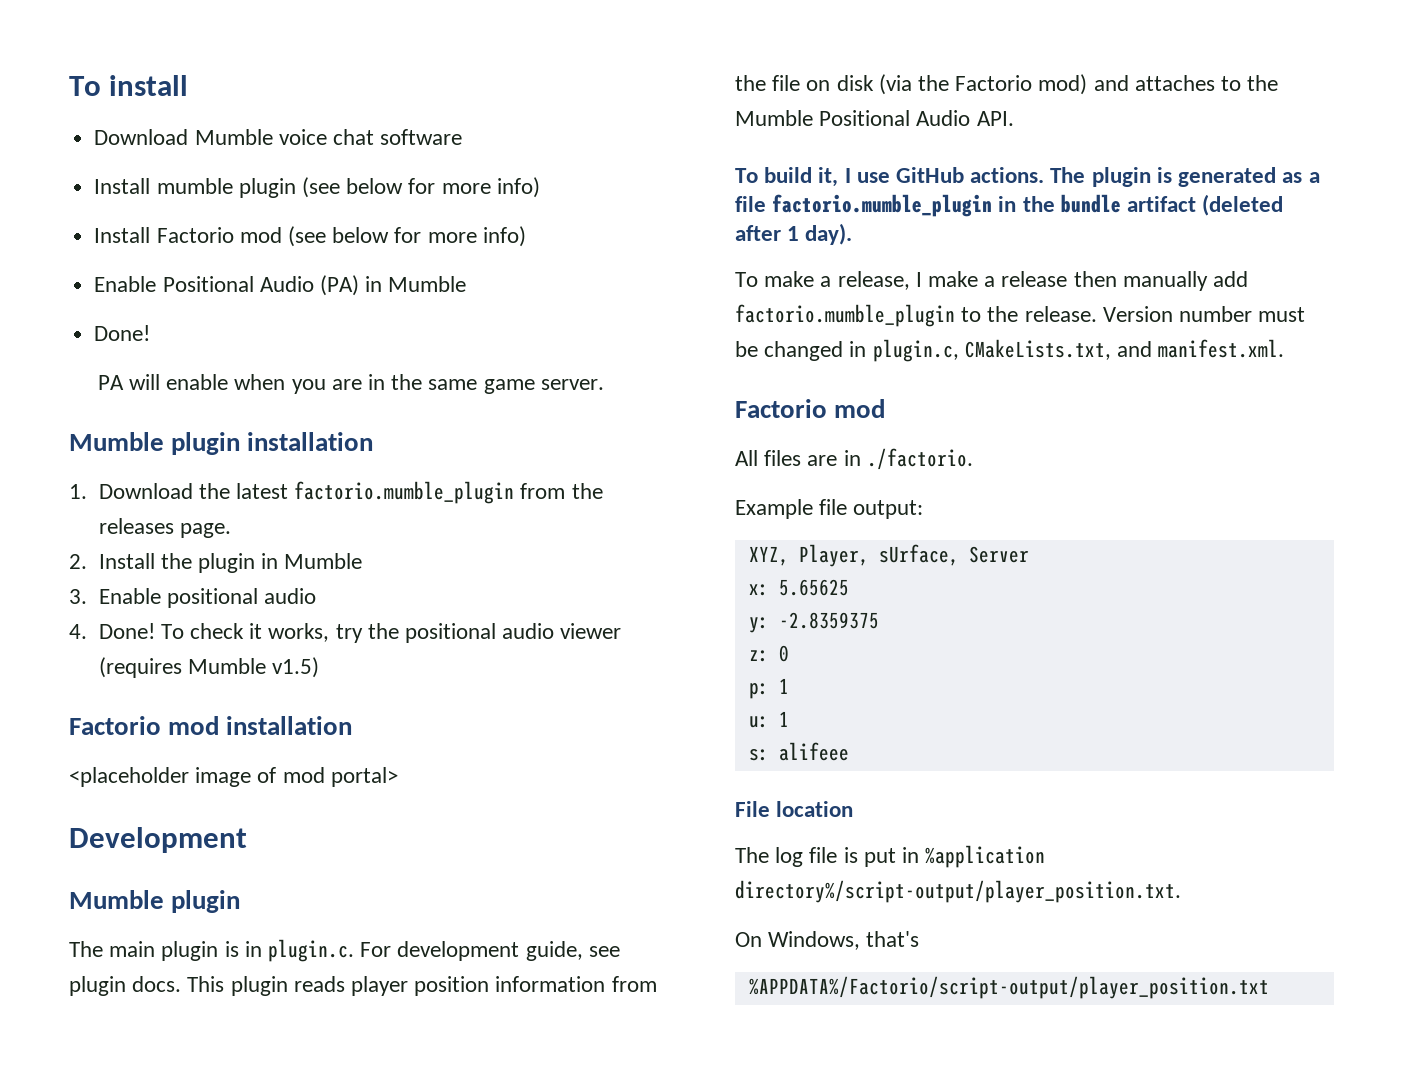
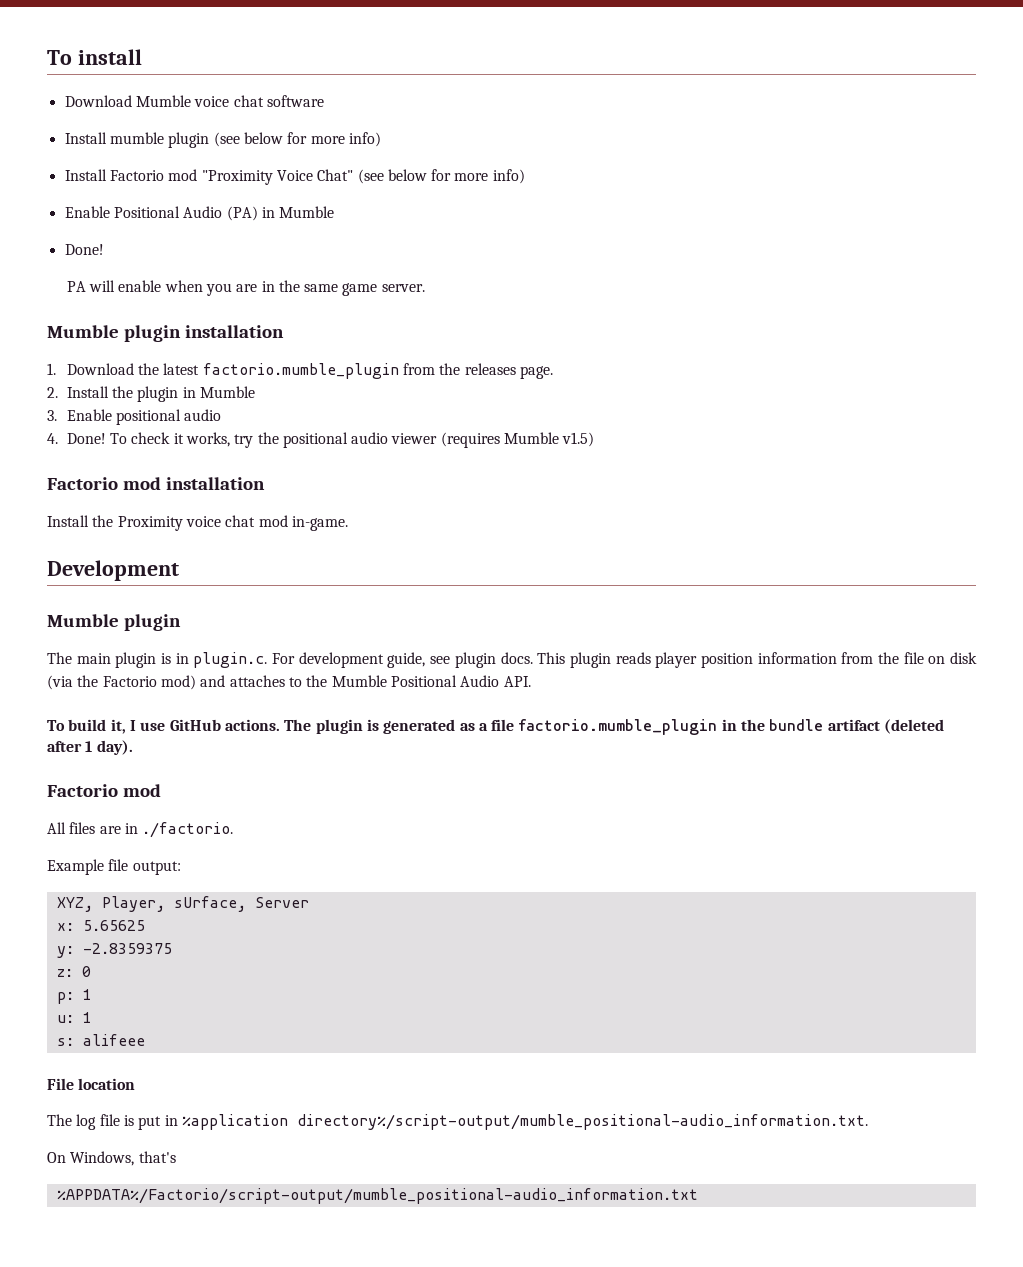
- Install Factorio mod (see below for more info)
+ Install Factorio mod "Proximity Voice Chat" (see below for more info)
- <placeholder image of mod portal>
+ Install the Proximity voice chat mod in-game.
- To make a release, I make a release then manually add factorio.mumble_plugin to the release. Version number must be changed in plugin.c, CMakeLists.txt, and manifest.xml.
- The log file is put in %application directory%/script-output/player_position.txt.
+ The log file is put in %application directory%/script-output/mumble_positional-audio_information.txt.
- %APPDATA%/Factorio/script-output/player_position.txt
+ %APPDATA%/Factorio/script-output/mumble_positional-audio_information.txt

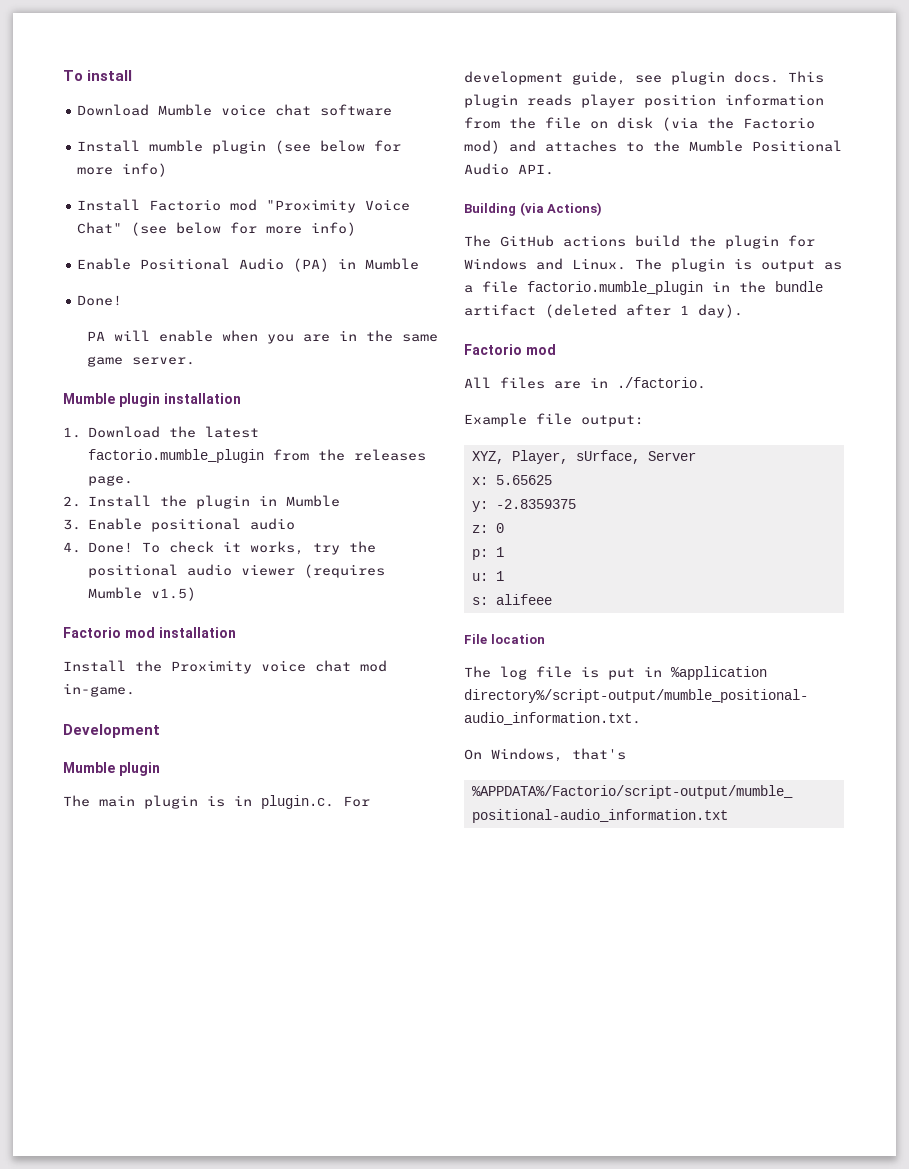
- To build it, I use GitHub actions.
+ Building (via Actions)
+ The GitHub actions build the plugin for Windows and Linux.
- The plugin is generated as a file factorio.mumble_plugin in the bundle artifact (deleted after 1 day).
+ The plugin is output as a file factorio.mumble_plugin in the bundle artifact (deleted after 1 day).

